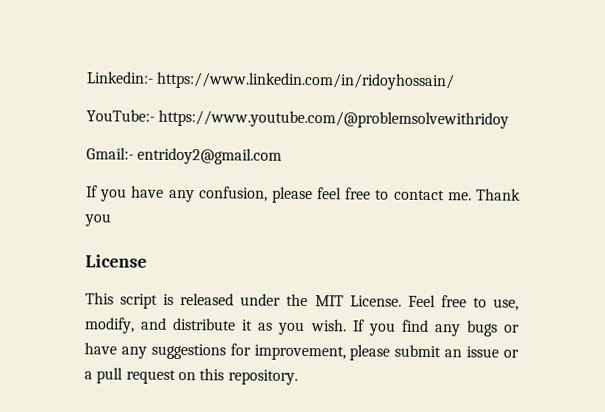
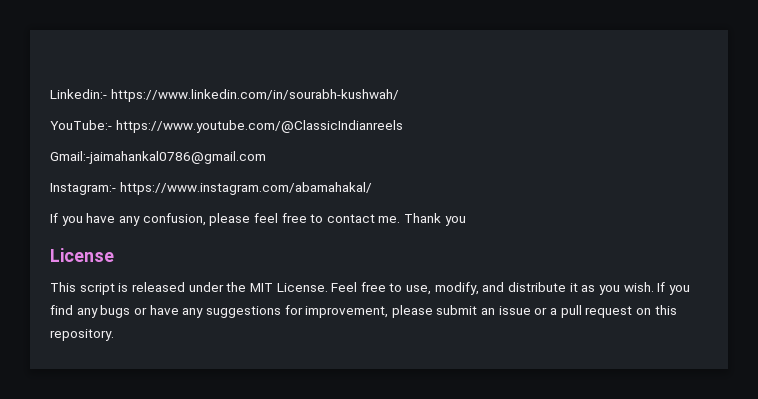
- Linkedin:- https://www.linkedin.com/in/ridoyhossain/
+ Linkedin:- https://www.linkedin.com/in/sourabh-kushwah/
- YouTube:- https://www.youtube.com/@problemsolvewithridoy
- Gmail:- entridoy2@gmail.com
+ YouTube:- https://www.youtube.com/@ClassicIndianreels
+ Gmail:-jaimahankal0786@gmail.com
+ Instagram:- https://www.instagram.com/abamahakal/

